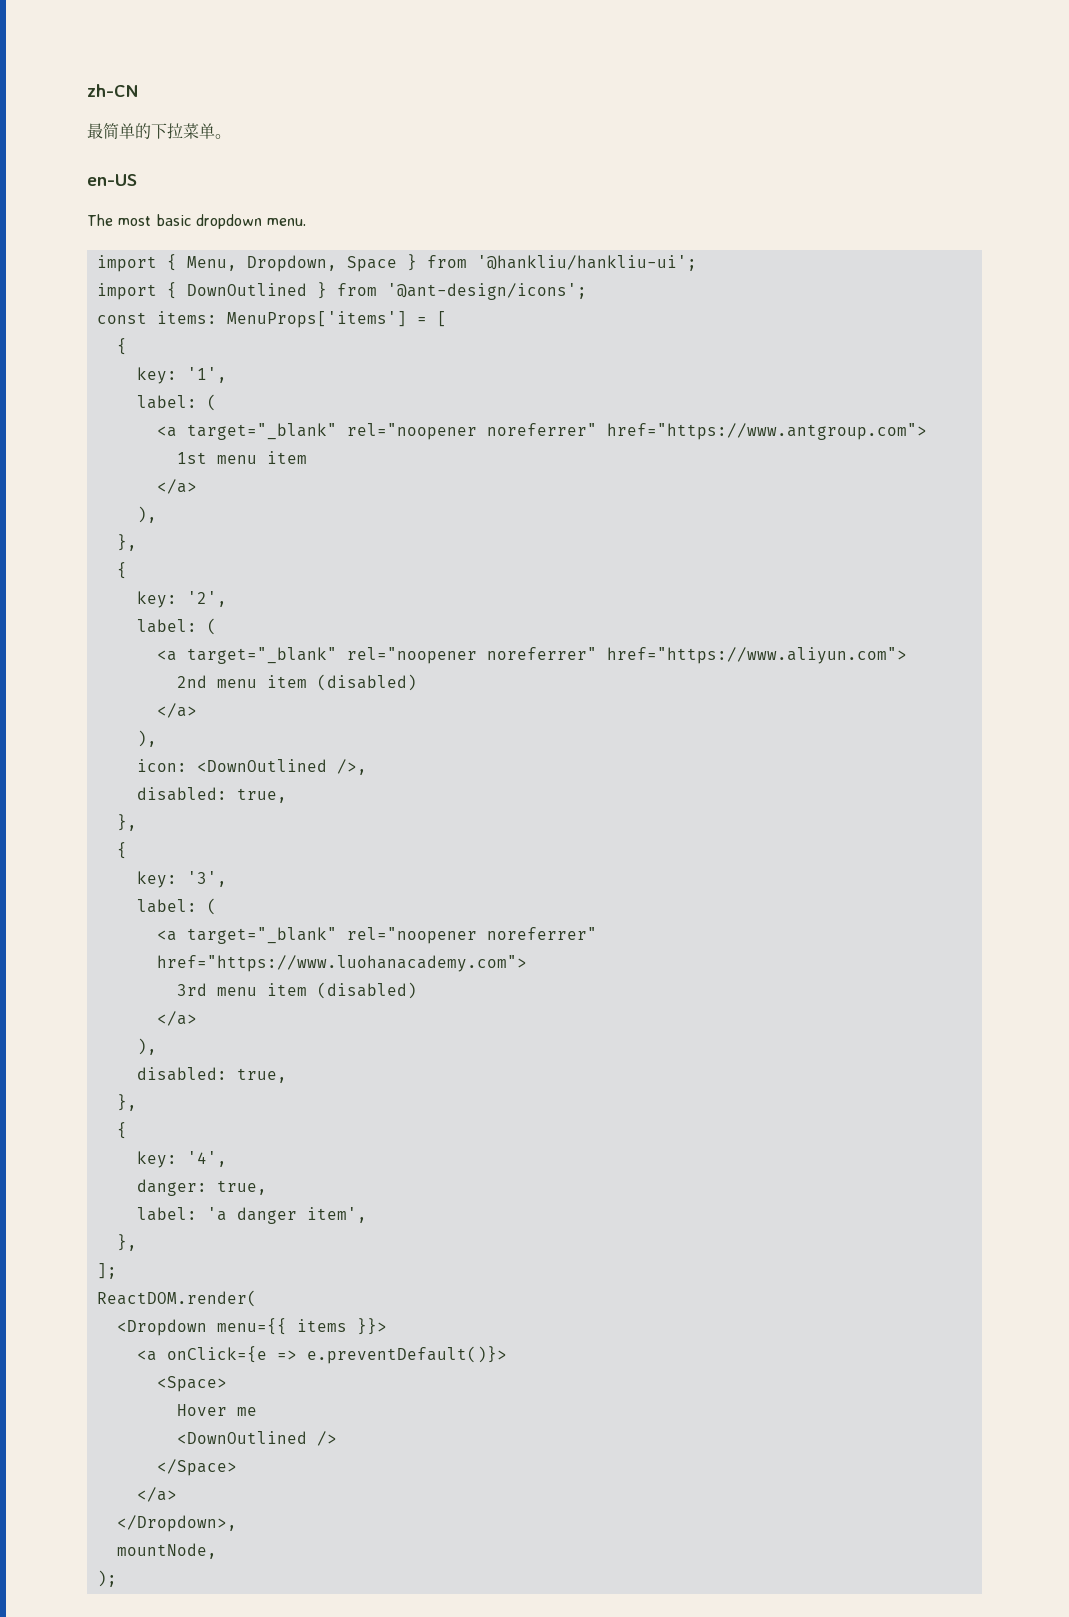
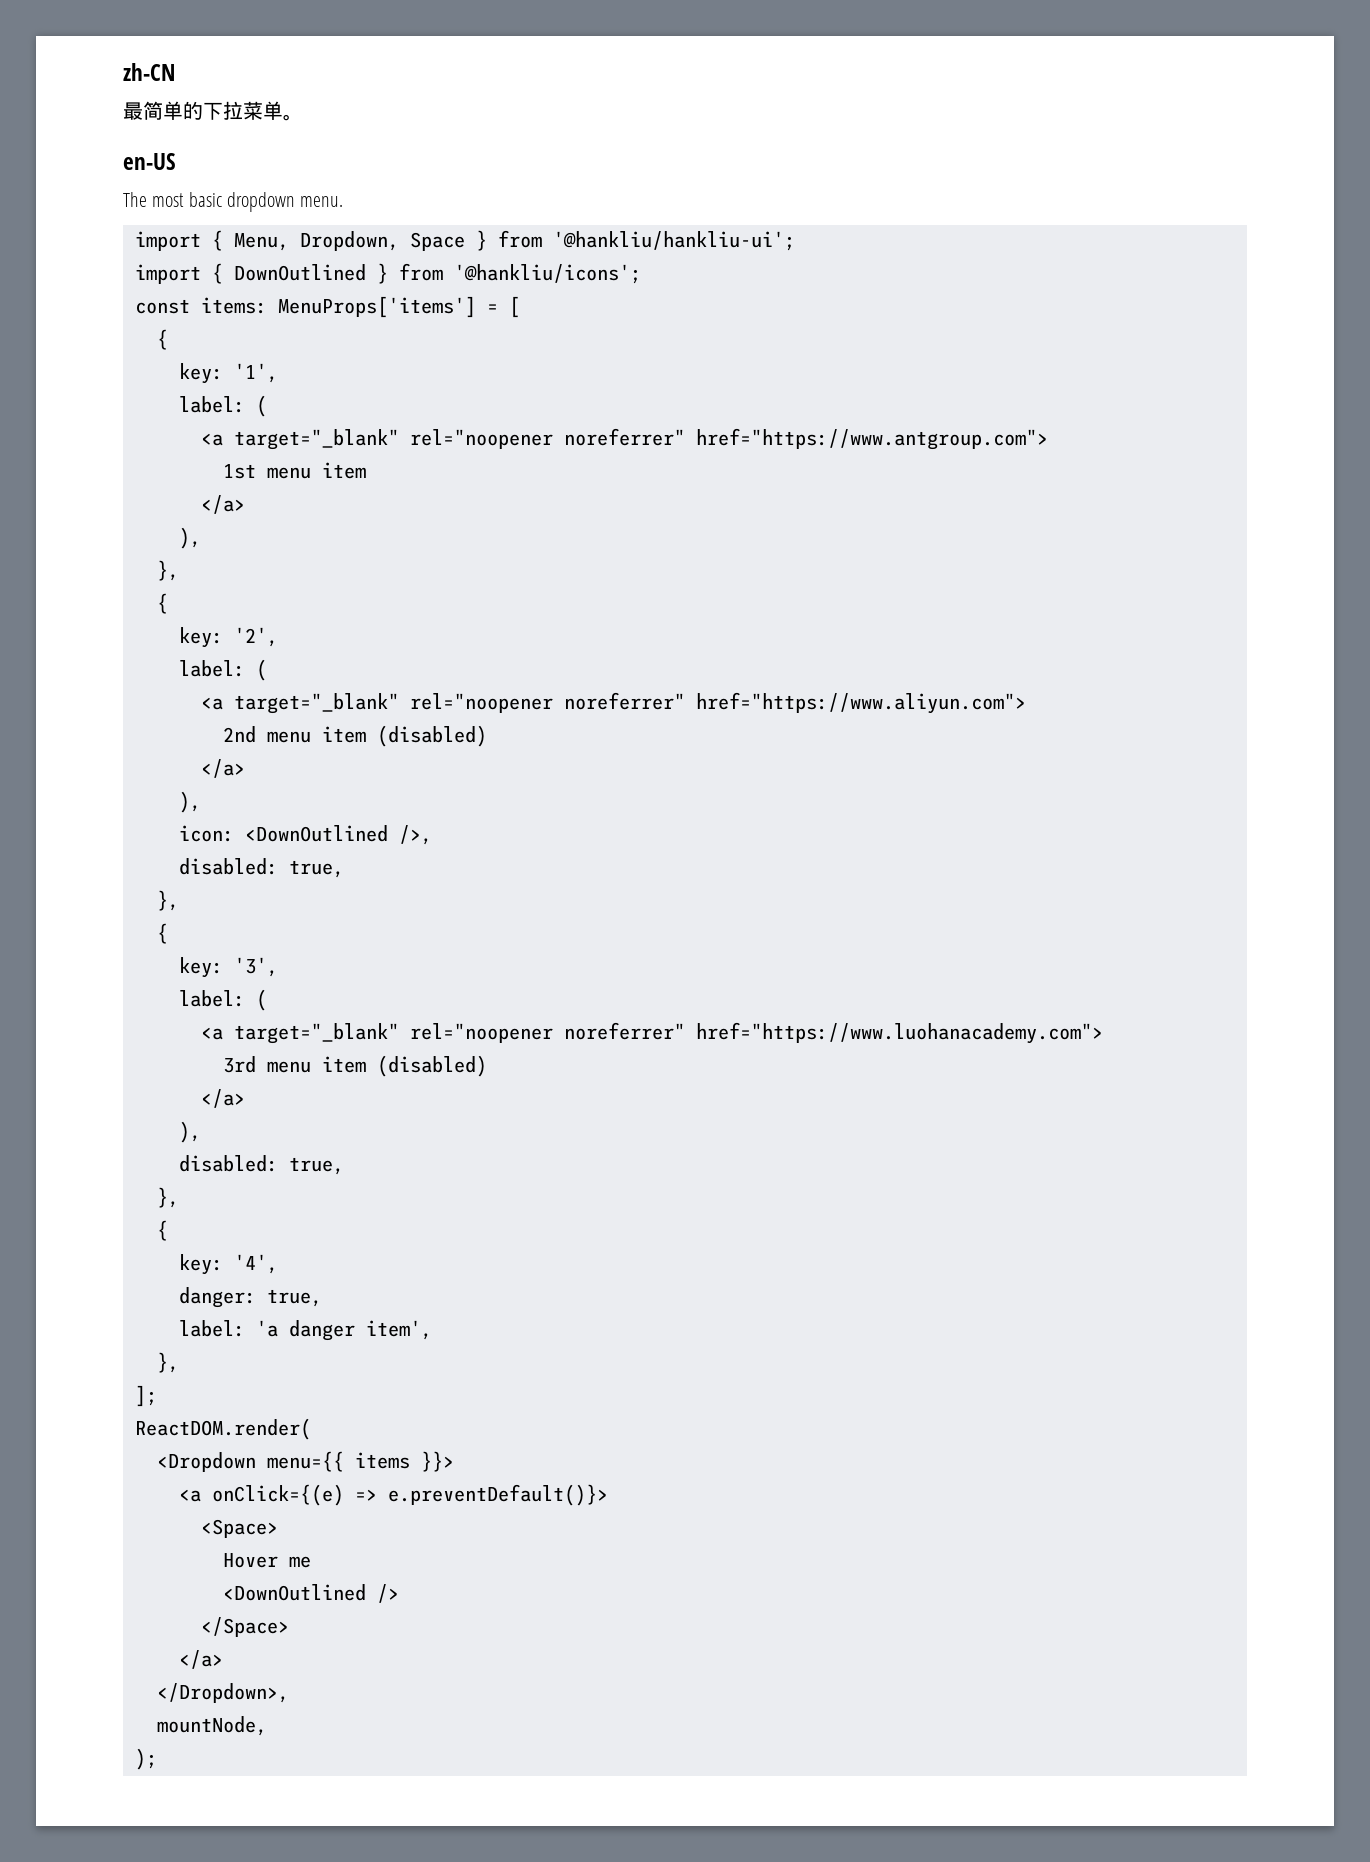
- import { DownOutlined } from '@ant-design/icons';
+ import { DownOutlined } from '@hankliu/icons';
- <a onClick={e => e.preventDefault()}>
+ <a onClick={(e) => e.preventDefault()}>

